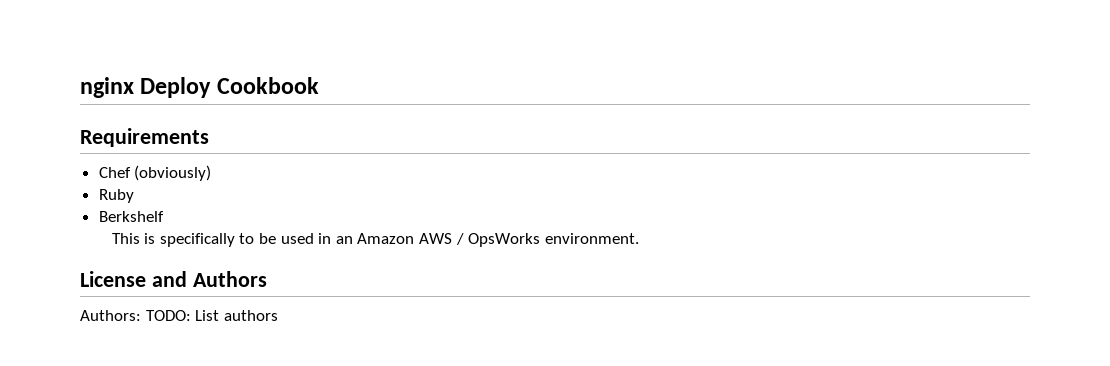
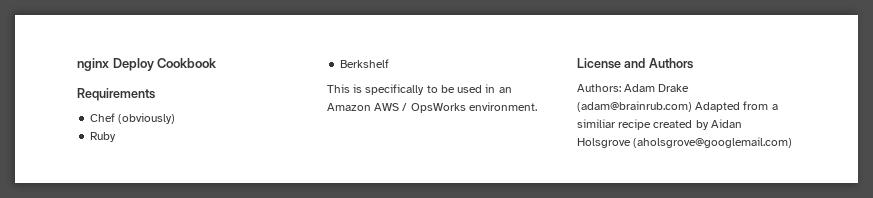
- Authors: TODO: List authors
+ Authors: Adam Drake (adam@brainrub.com) Adapted from a similiar recipe created by Aidan Holsgrove (aholsgrove@googlemail.com)

